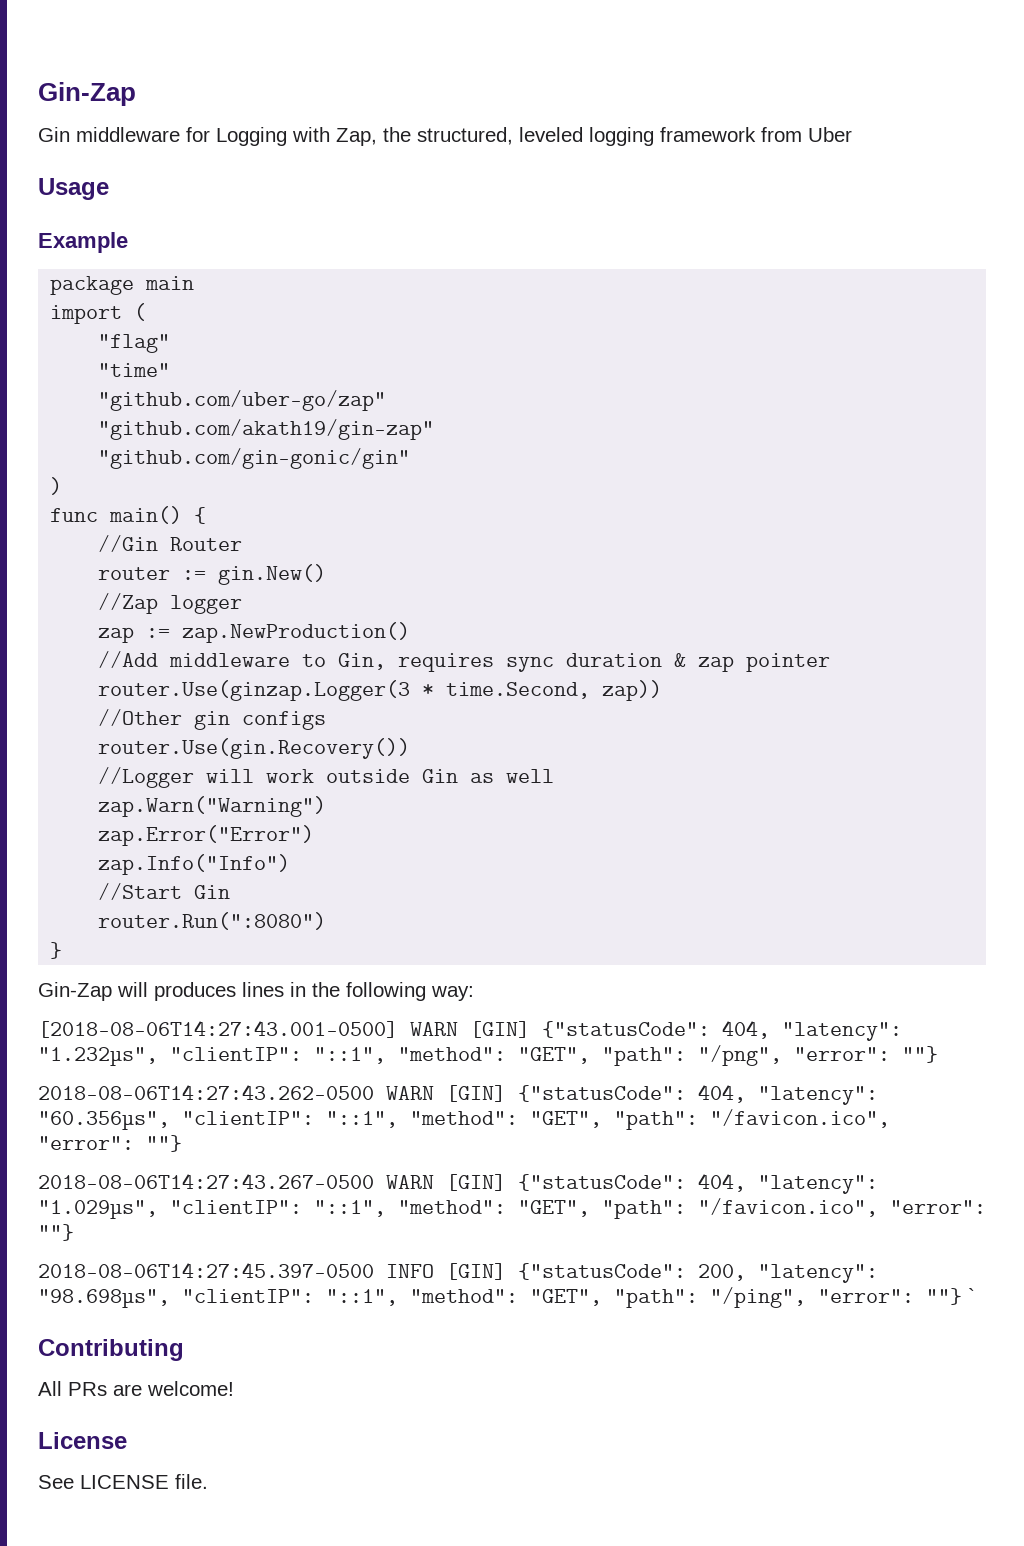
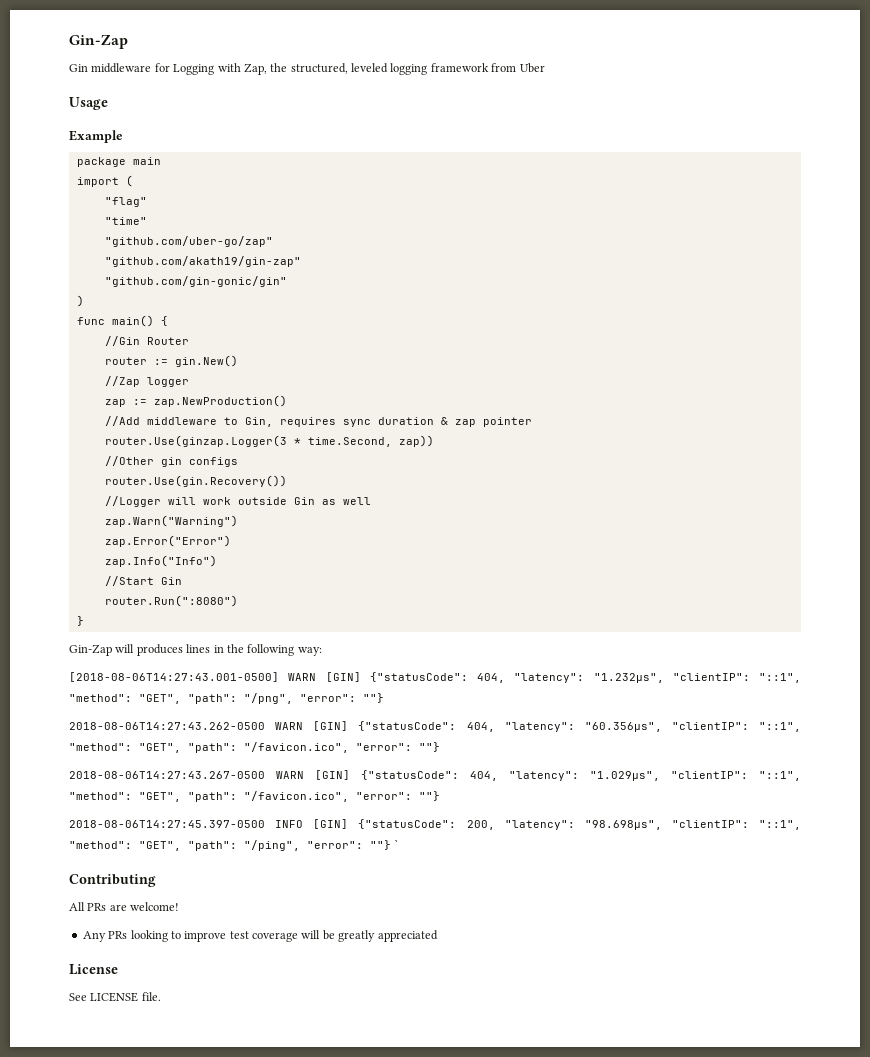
+ Any PRs looking to improve test coverage will be greatly appreciated

